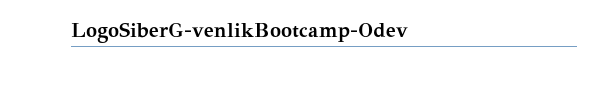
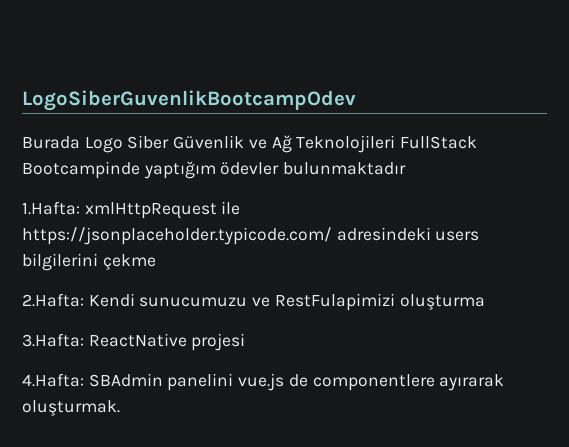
- LogoSiberG-venlikBootcamp-Odev
+ LogoSiberGuvenlikBootcampOdev
+ Burada Logo Siber Güvenlik ve Ağ Teknolojileri FullStack Bootcampinde yaptığım ödevler bulunmaktadır
+ 1.Hafta: xmlHttpRequest ile https://jsonplaceholder.typicode.com/ adresindeki users bilgilerini çekme
+ 2.Hafta: Kendi sunucumuzu ve RestFulapimizi oluşturma
+ 3.Hafta: ReactNative projesi
+ 4.Hafta: SBAdmin panelini vue.js de componentlere ayırarak oluşturmak.

